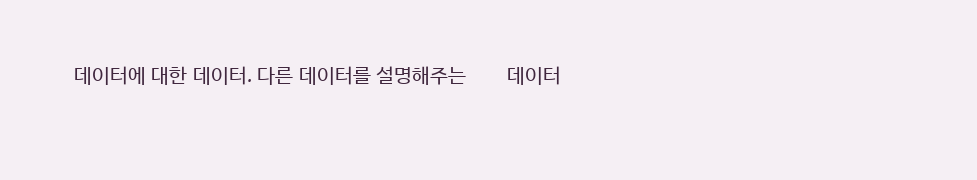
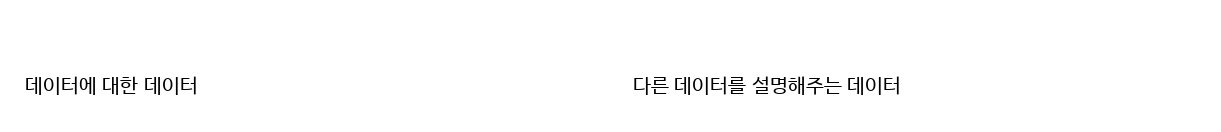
- 데이터에 대한 데이터. 다른 데이터를 설명해주는 데이터
+ 데이터에 대한 데이터
+ 다른 데이터를 설명해주는 데이터

